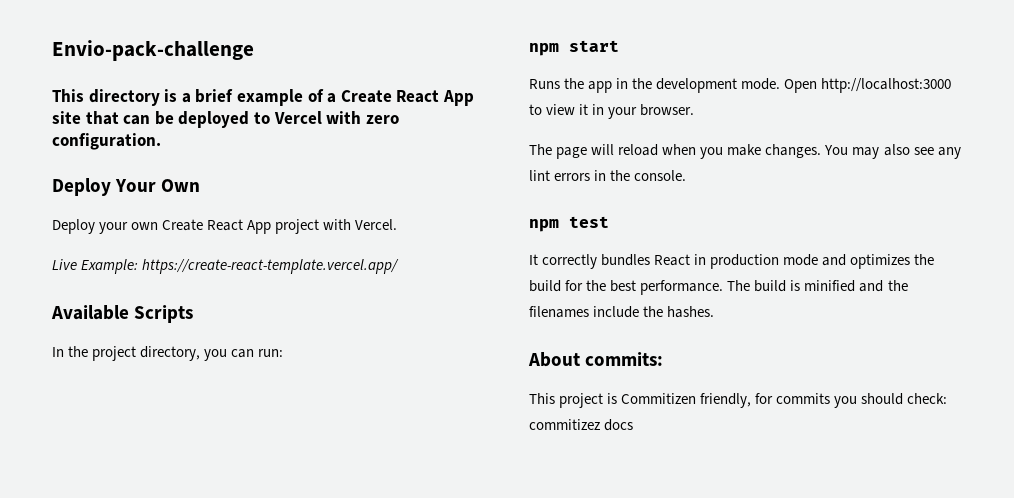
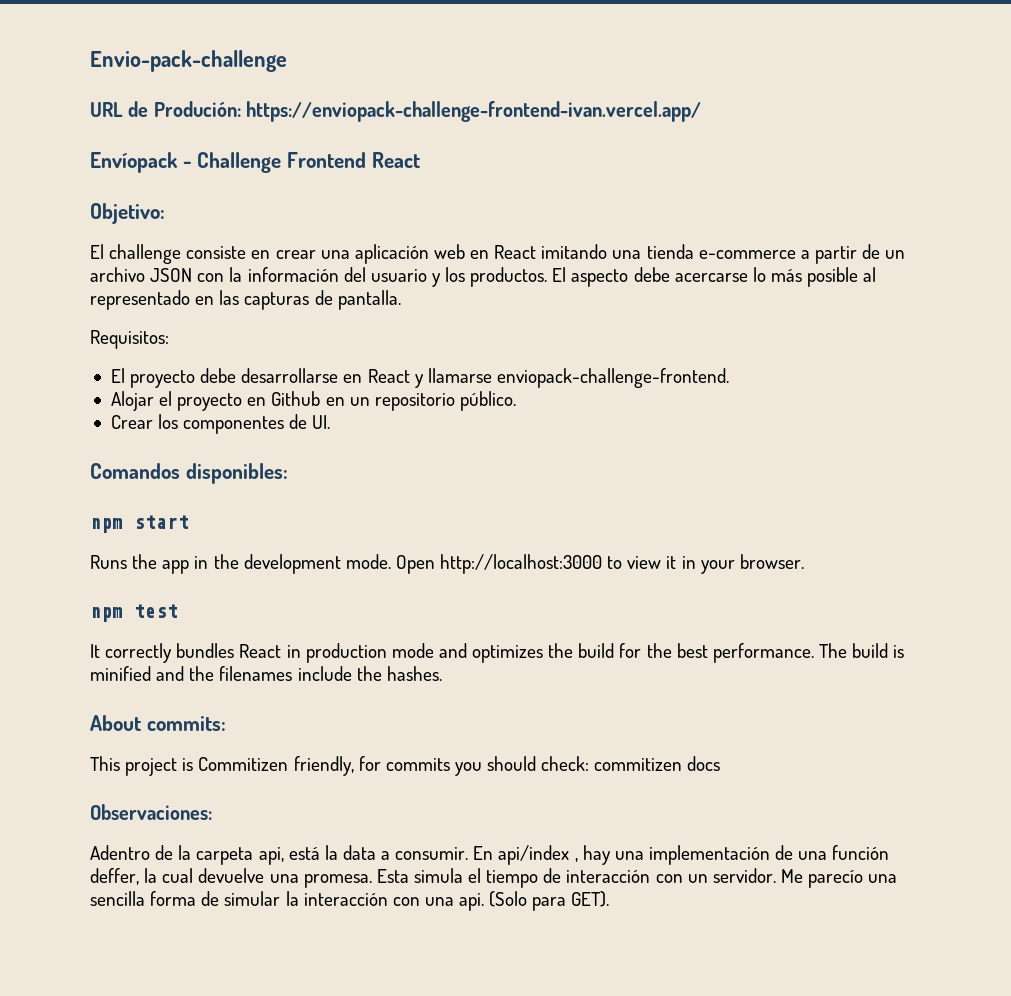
- This directory is a brief example of a Create React App site that can be deployed to Vercel with zero configuration.
- Deploy Your Own
- Deploy your own Create React App project with Vercel.
- Live Example: https://create-react-template.vercel.app/
- Available Scripts
- In the project directory, you can run:
+ URL de Produción: https://enviopack-challenge-frontend-ivan.vercel.app/
+ Envíopack - Challenge Frontend React
+ Objetivo:
+ El challenge consiste en crear una aplicación web en React imitando una tienda e-commerce a partir de un archivo JSON con la información del usuario y los productos. El aspecto debe acercarse lo más posible al representado en las capturas de pantalla.
+ Requisitos:
+ El proyecto debe desarrollarse en React y llamarse enviopack-challenge-frontend.
+ Alojar el proyecto en Github en un repositorio público.
+ Crear los componentes de UI.
+ Comandos disponibles:
- The page will reload when you make changes. You may also see any lint errors in the console.
- This project is Commitizen friendly, for commits you should check: commitizez docs
+ This project is Commitizen friendly, for commits you should check: commitizen docs
+ Observaciones:
+ Adentro de la carpeta api, está la data a consumir. En api/index , hay una implementación de una función deffer, la cual devuelve una promesa. Esta simula el tiempo de interacción con un servidor. Me parecío una sencilla forma de simular la interacción con una api. (Solo para GET).

